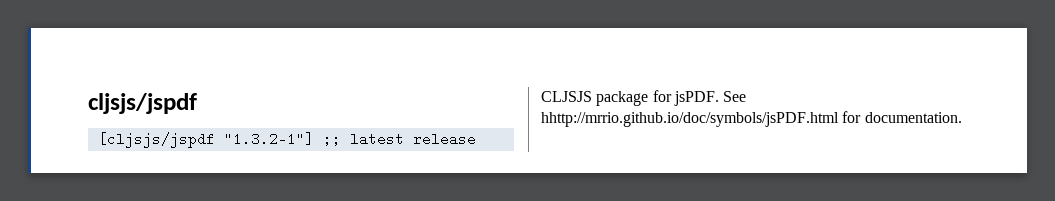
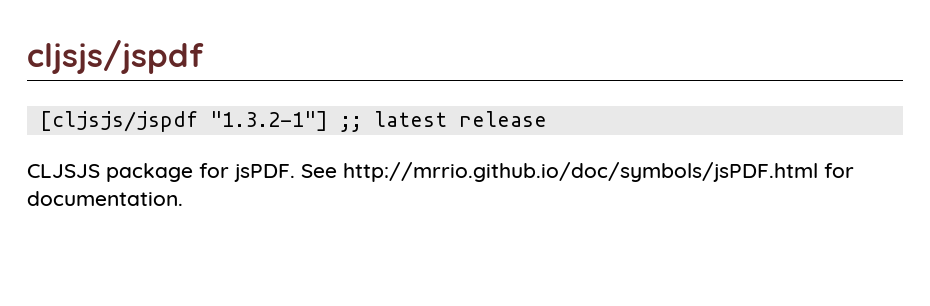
- See hhttp://mrrio.github.io/doc/symbols/jsPDF.html for documentation.
+ See http://mrrio.github.io/doc/symbols/jsPDF.html for documentation.

